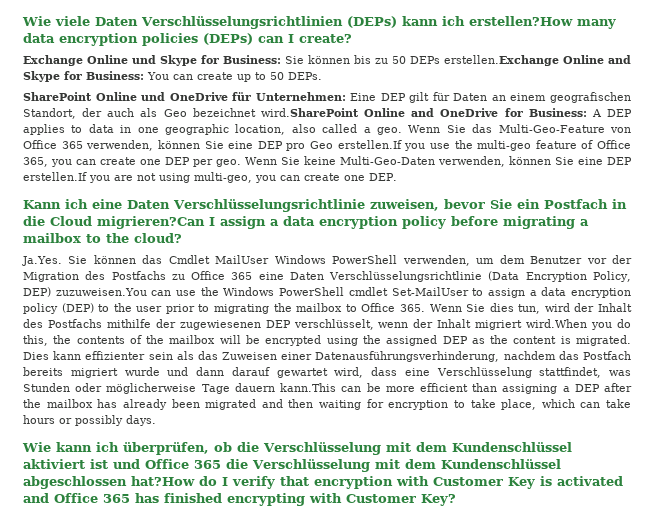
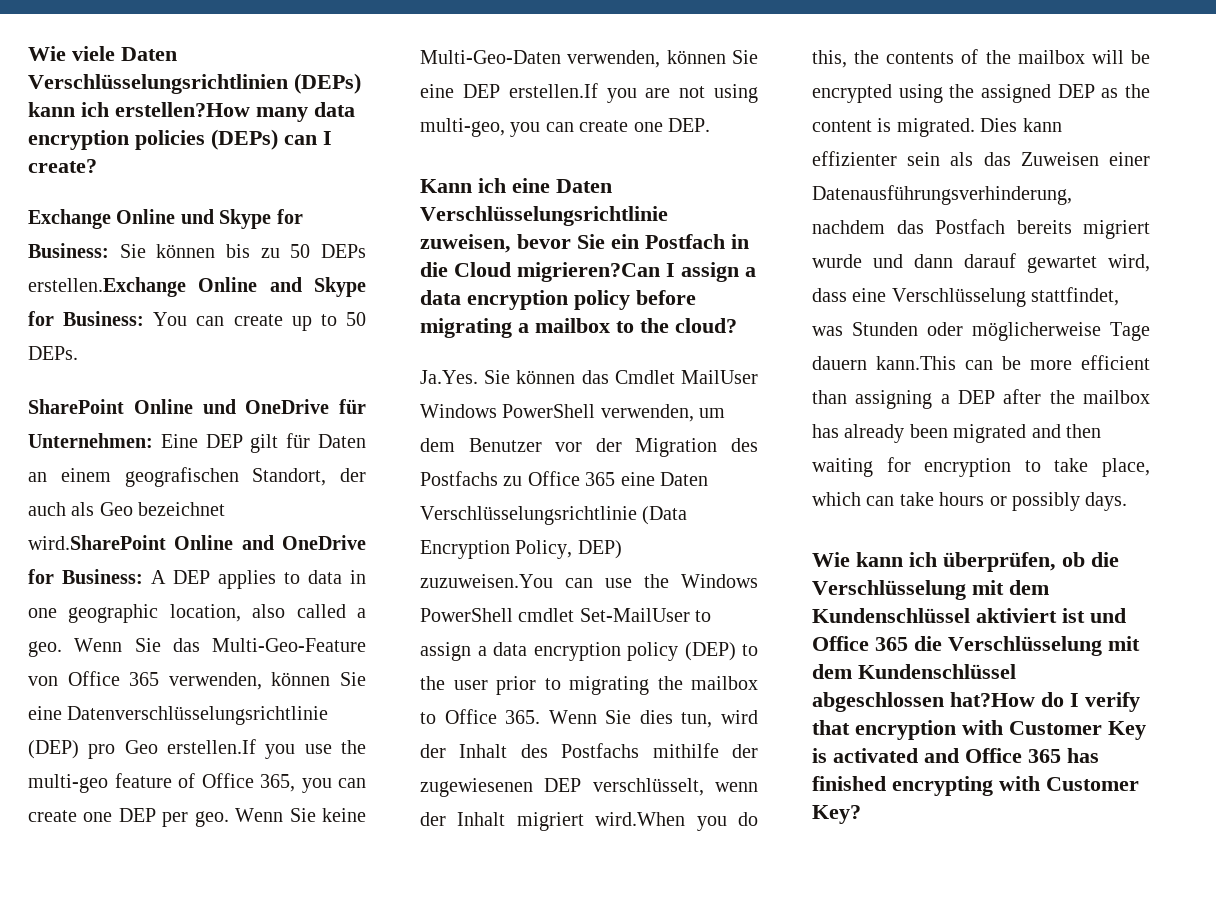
- Wenn Sie das Multi-Geo-Feature von Office 365 verwenden, können Sie eine DEP pro Geo erstellen.If you use the multi-geo feature of Office 365, you can create one DEP per geo.
+ Wenn Sie das Multi-Geo-Feature von Office 365 verwenden, können Sie eine Datenverschlüsselungsrichtlinie (DEP) pro Geo erstellen.If you use the multi-geo feature of Office 365, you can create one DEP per geo.

